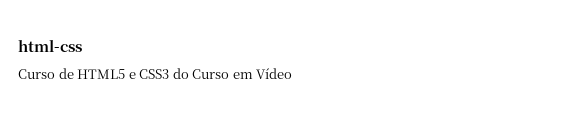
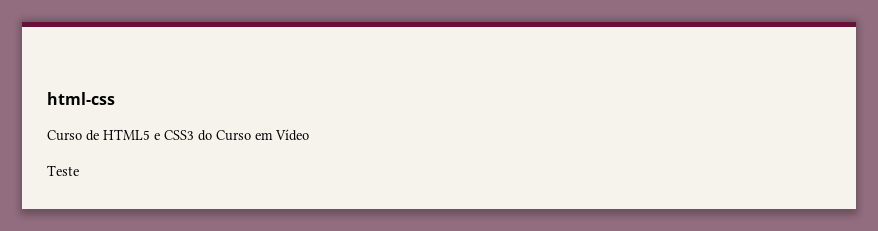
+ Teste

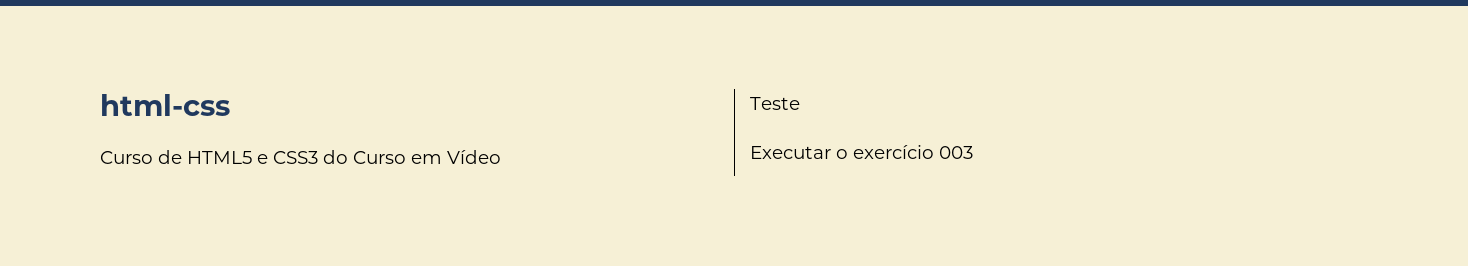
+ Executar o exercício 003

